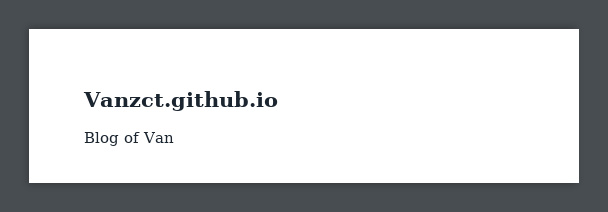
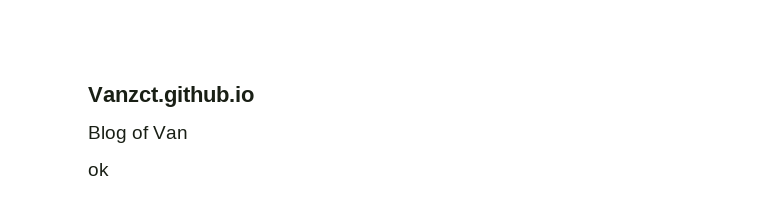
+ ok

